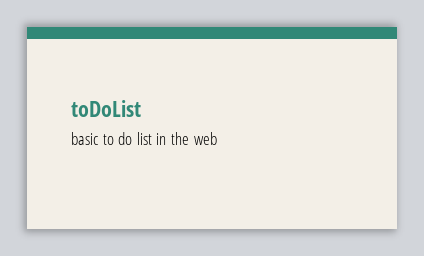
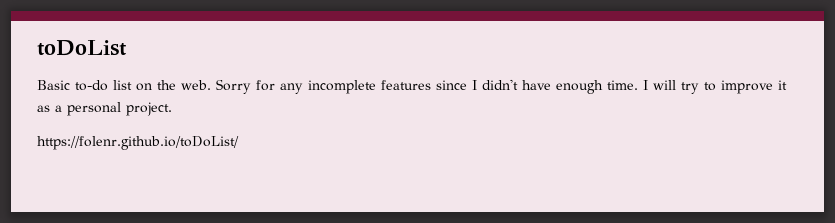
- basic to do list in the web
+ Basic to-do list on the web. Sorry for any incomplete features since I didn't have enough time. I will try to improve it as a personal project.
+ https://folenr.github.io/toDoList/

